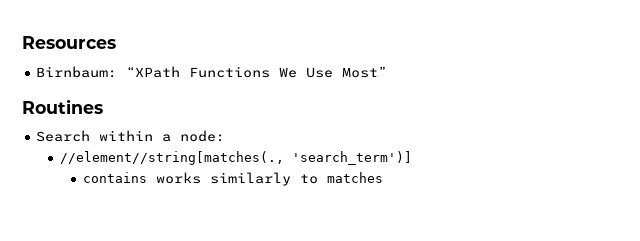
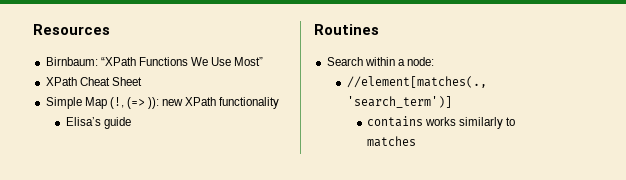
+ XPath Cheat Sheet
+ Simple Map (!, (=> )): new XPath functionality
+ Elisa’s guide
- //element//string[matches(., 'search_term')]
+ //element[matches(., 'search_term')]

